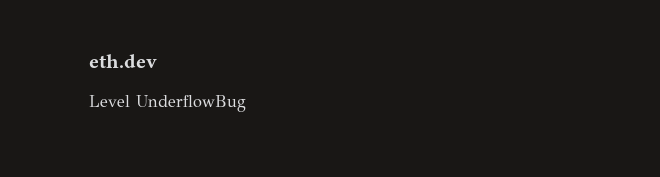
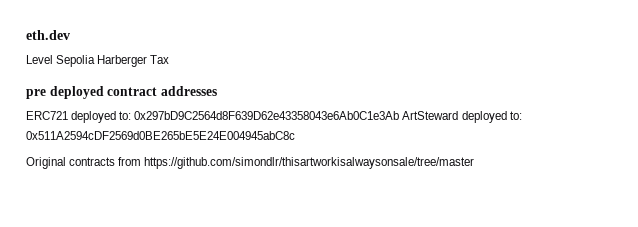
- Level UnderflowBug
+ Level Sepolia Harberger Tax
+ pre deployed contract addresses
+ ERC721 deployed to: 0x297bD9C2564d8F639D62e43358043e6Ab0C1e3Ab ArtSteward deployed to: 0x511A2594cDF2569d0BE265bE5E24E004945abC8c
+ Original contracts from https://github.com/simondlr/thisartworkisalwaysonsale/tree/master

